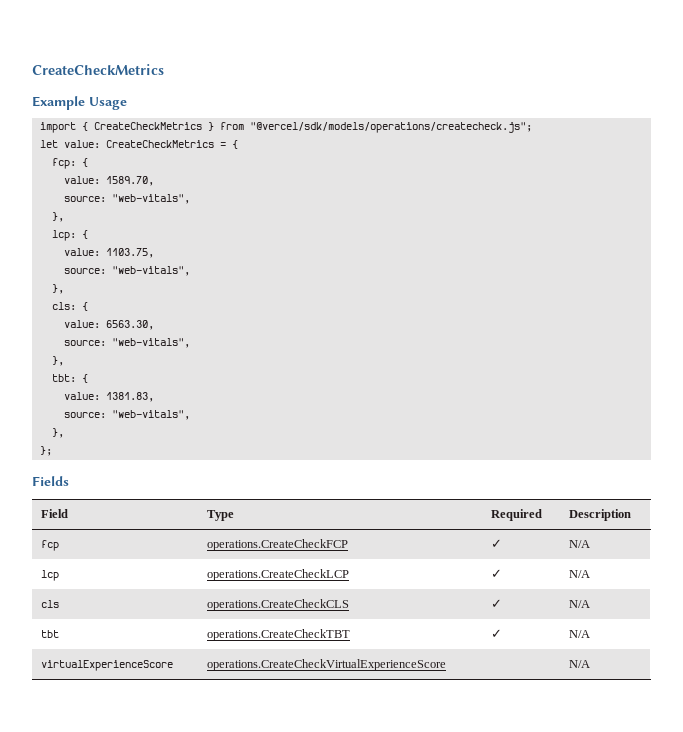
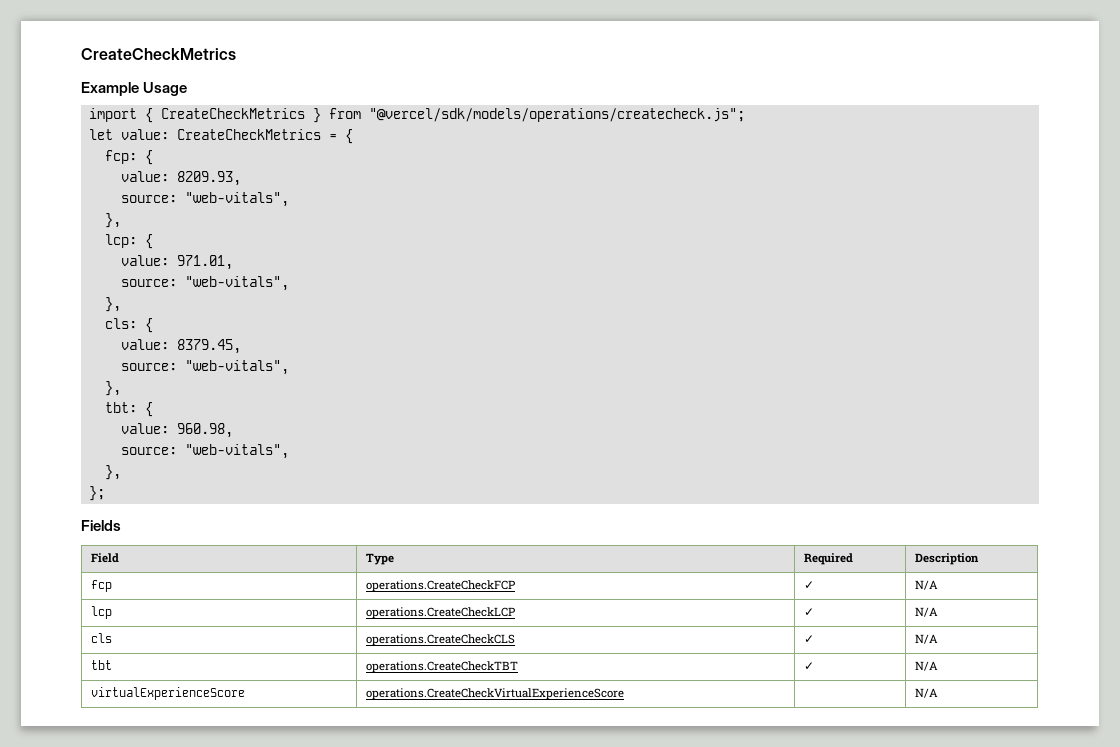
- value: 1589.70,
+ value: 8209.93,
- value: 1103.75,
+ value: 971.01,
- value: 6563.30,
+ value: 8379.45,
- value: 1381.83,
+ value: 960.98,

